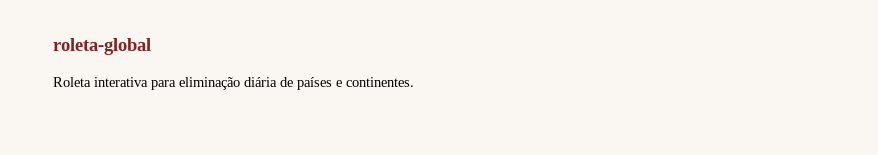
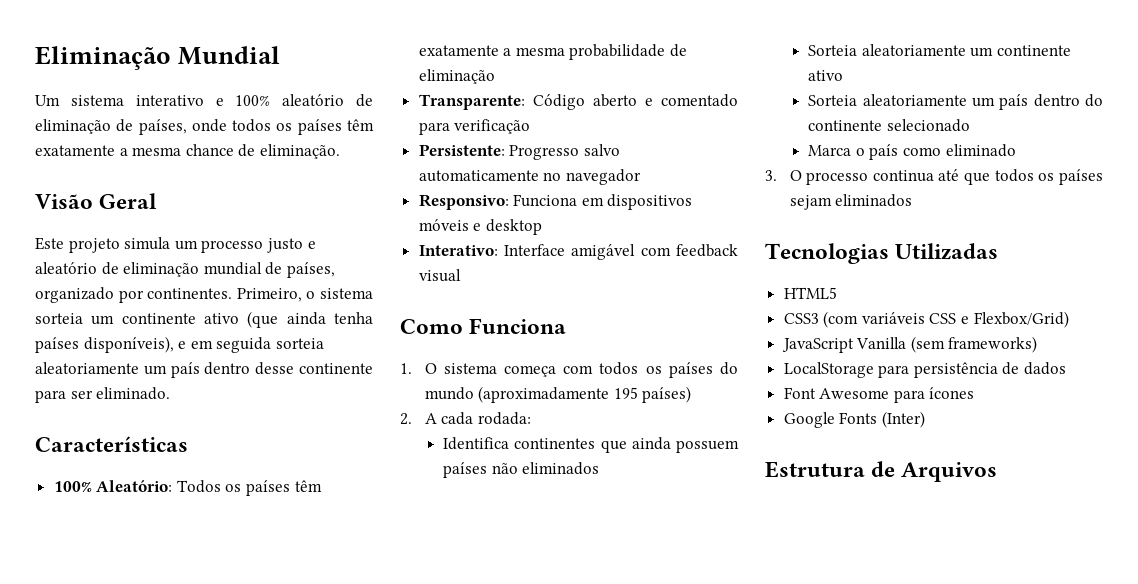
- roleta-global
- Roleta interativa para eliminação diária de países e continentes.
+ Eliminação Mundial
+ Um sistema interativo e 100% aleatório de eliminação de países, onde todos os países têm exatamente a mesma chance de eliminação.
+ Visão Geral
+ Este projeto simula um processo justo e aleatório de eliminação mundial de países, organizado por continentes. Primeiro, o sistema sorteia um continente ativo (que ainda tenha países disponíveis), e em seguida sorteia aleatoriamente um país dentro desse continente para ser eliminado.
+ Características
+ 100% Aleatório: Todos os países têm exatamente a mesma probabilidade de eliminação
+ Transparente: Código aberto e comentado para verificação
+ Persistente: Progresso salvo automaticamente no navegador
+ Responsivo: Funciona em dispositivos móveis e desktop
+ Interativo: Interface amigável com feedback visual
+ Como Funciona
+ 1. O sistema começa com todos os países do mundo (aproximadamente 195 países)
+ 2. A cada rodada:
+ Identifica continentes que ainda possuem países não eliminados
+ Sorteia aleatoriamente um continente ativo
+ Sorteia aleatoriamente um país dentro do continente selecionado
+ Marca o país como eliminado
+ 3. O processo continua até que todos os países sejam eliminados
+ Tecnologias Utilizadas
+ HTML5
+ CSS3 (com variáveis CSS e Flexbox/Grid)
+ JavaScript Vanilla (sem frameworks)
+ LocalStorage para persistência de dados
+ Font Awesome para ícones
+ Google Fonts (Inter)
+ Estrutura de Arquivos

